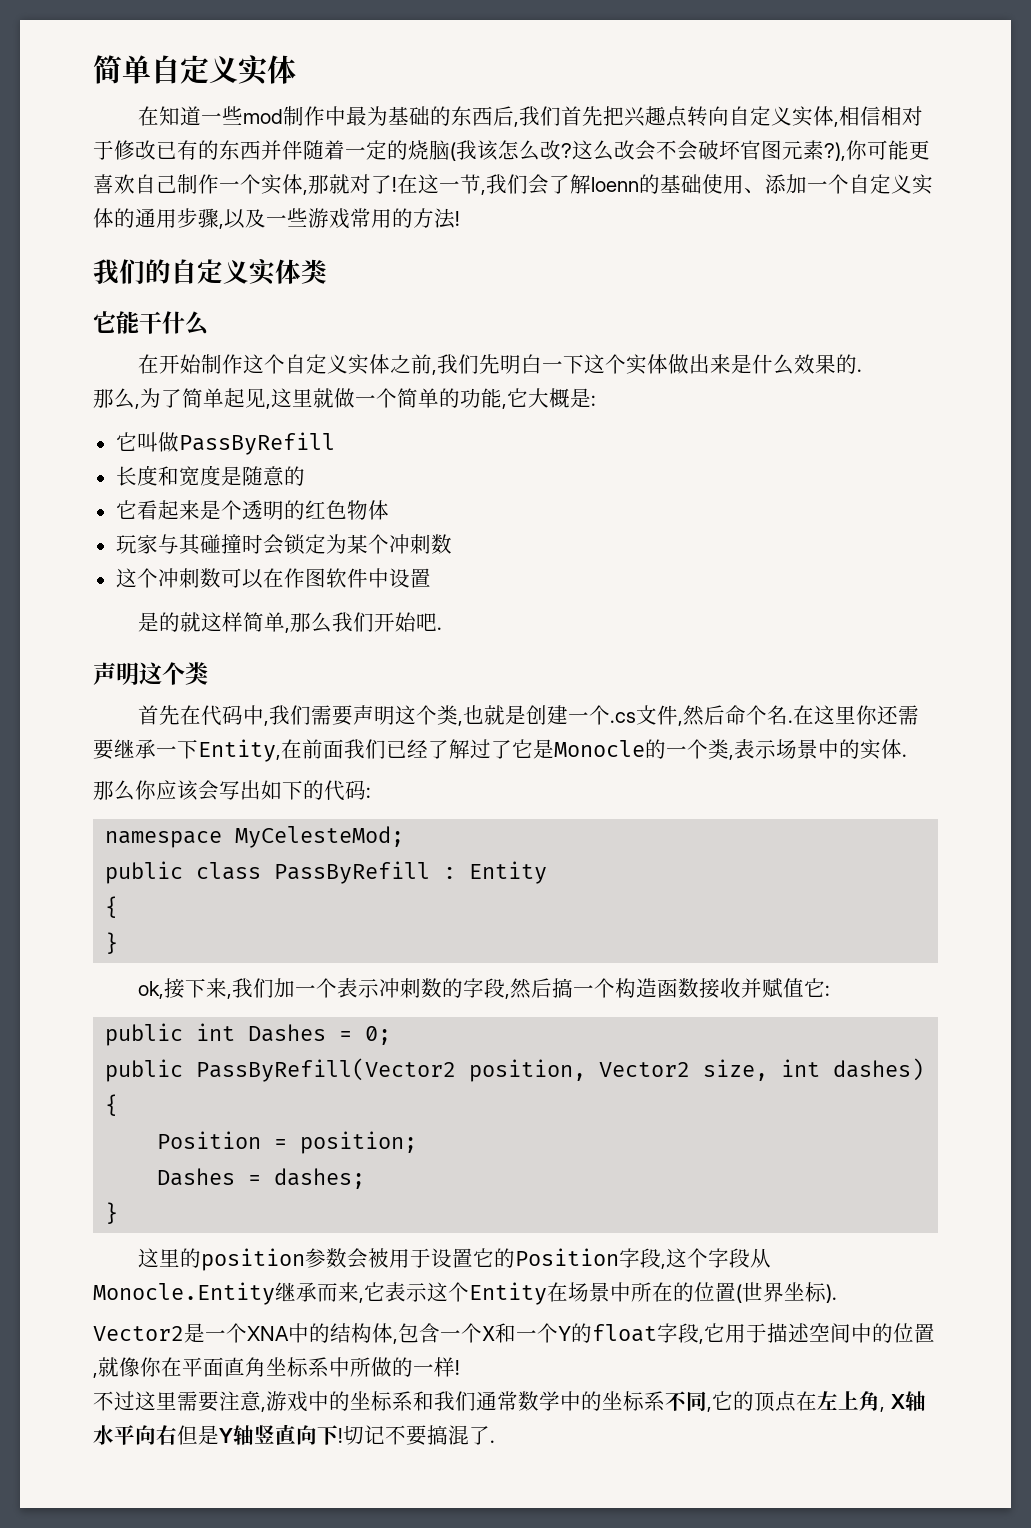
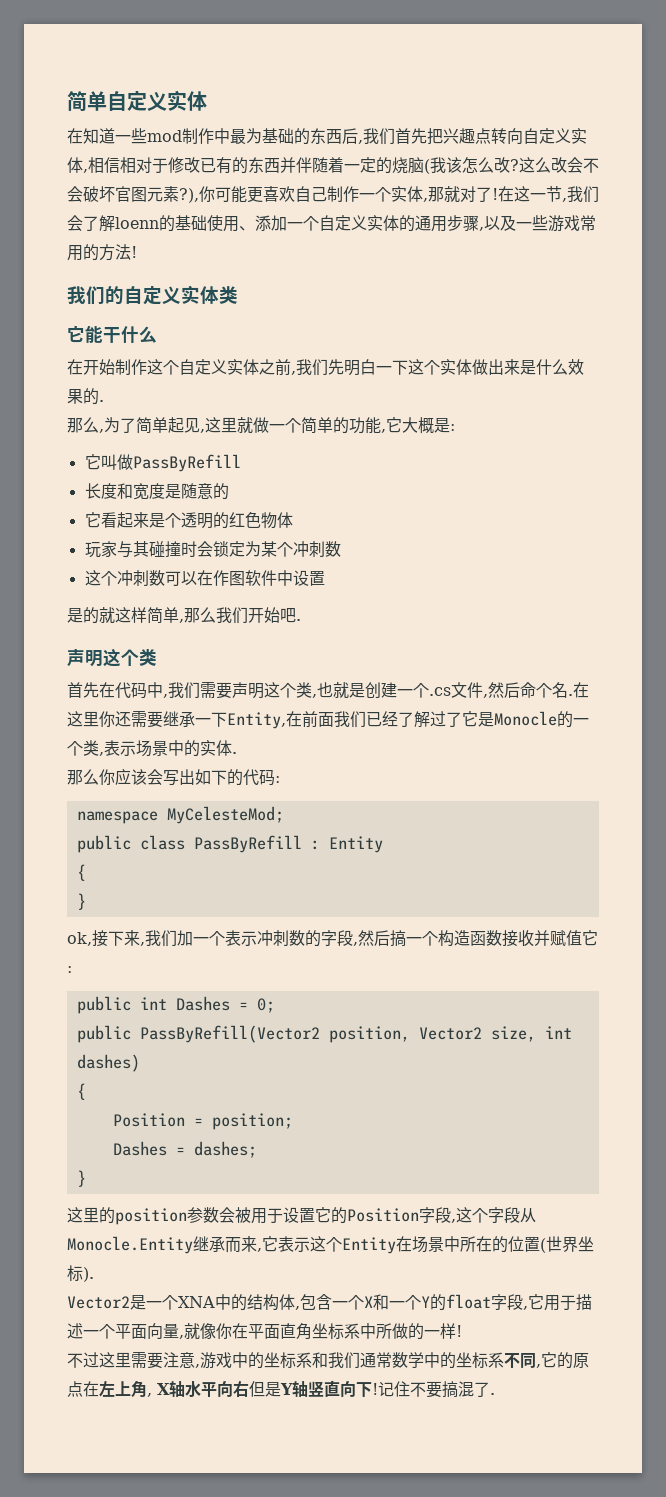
- Vector2是一个XNA中的结构体,包含一个X和一个Y的float字段,它用于描述空间中的位置,就像你在平面直角坐标系中所做的一样!
+ Vector2是一个XNA中的结构体,包含一个X和一个Y的float字段,它用于描述一个平面向量,就像你在平面直角坐标系中所做的一样!
- 不过这里需要注意,游戏中的坐标系和我们通常数学中的坐标系不同,它的顶点在左上角, X轴水平向右但是Y轴竖直向下!
+ 不过这里需要注意,游戏中的坐标系和我们通常数学中的坐标系不同,它的原点在左上角, X轴水平向右但是Y轴竖直向下!
- 切记不要搞混了.
+ 记住不要搞混了.

